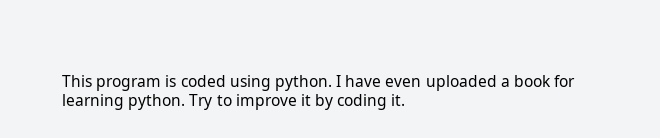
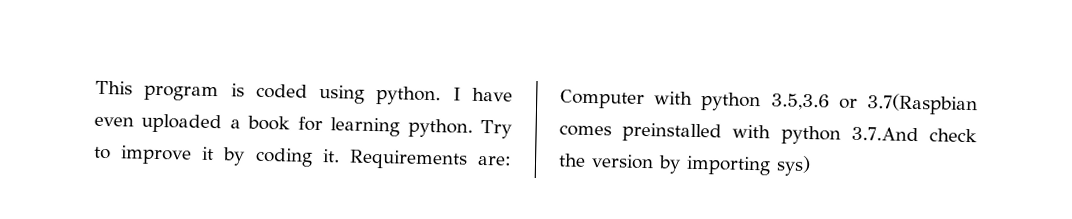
+ Requirements are: Computer with python 3.5,3.6 or 3.7(Raspbian comes preinstalled with python 3.7.And check the version by importing sys)

